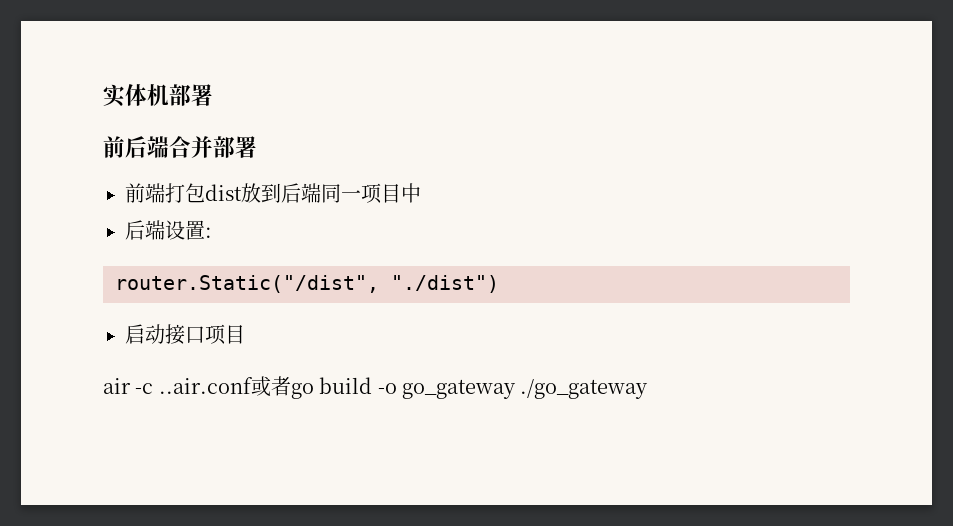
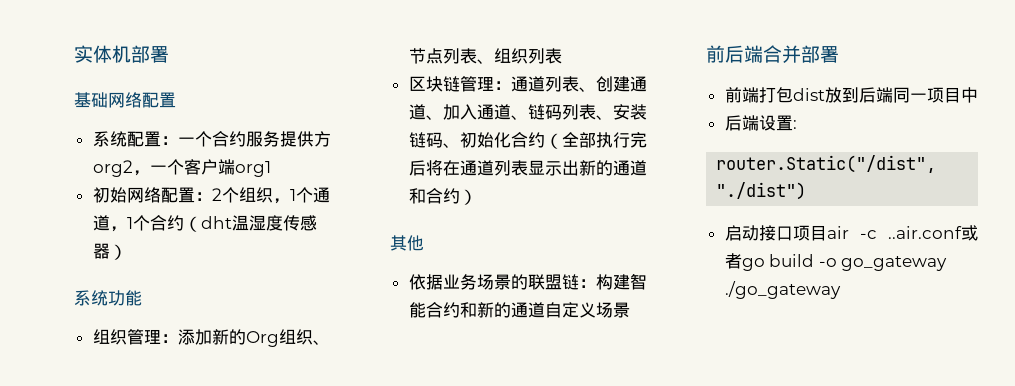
+ 基础网络配置
+ 系统配置：一个合约服务提供方org2，一个客户端org1
+ 初始网络配置：2个组织，1个通道，1个合约（dht温湿度传感器）
+ 系统功能
+ 组织管理：添加新的Org组织、节点列表、组织列表
+ 区块链管理：通道列表、创建通道、加入通道、链码列表、安装链码、初始化合约（全部执行完后将在通道列表显示出新的通道和合约）
+ 其他
+ 依据业务场景的联盟链：构建智能合约和新的通道自定义场景
- 启动接口项目
- air -c ..air.conf或者go build -o go_gateway ./go_gateway
+ 启动接口项目air -c ..air.conf或者go build -o go_gateway ./go_gateway

